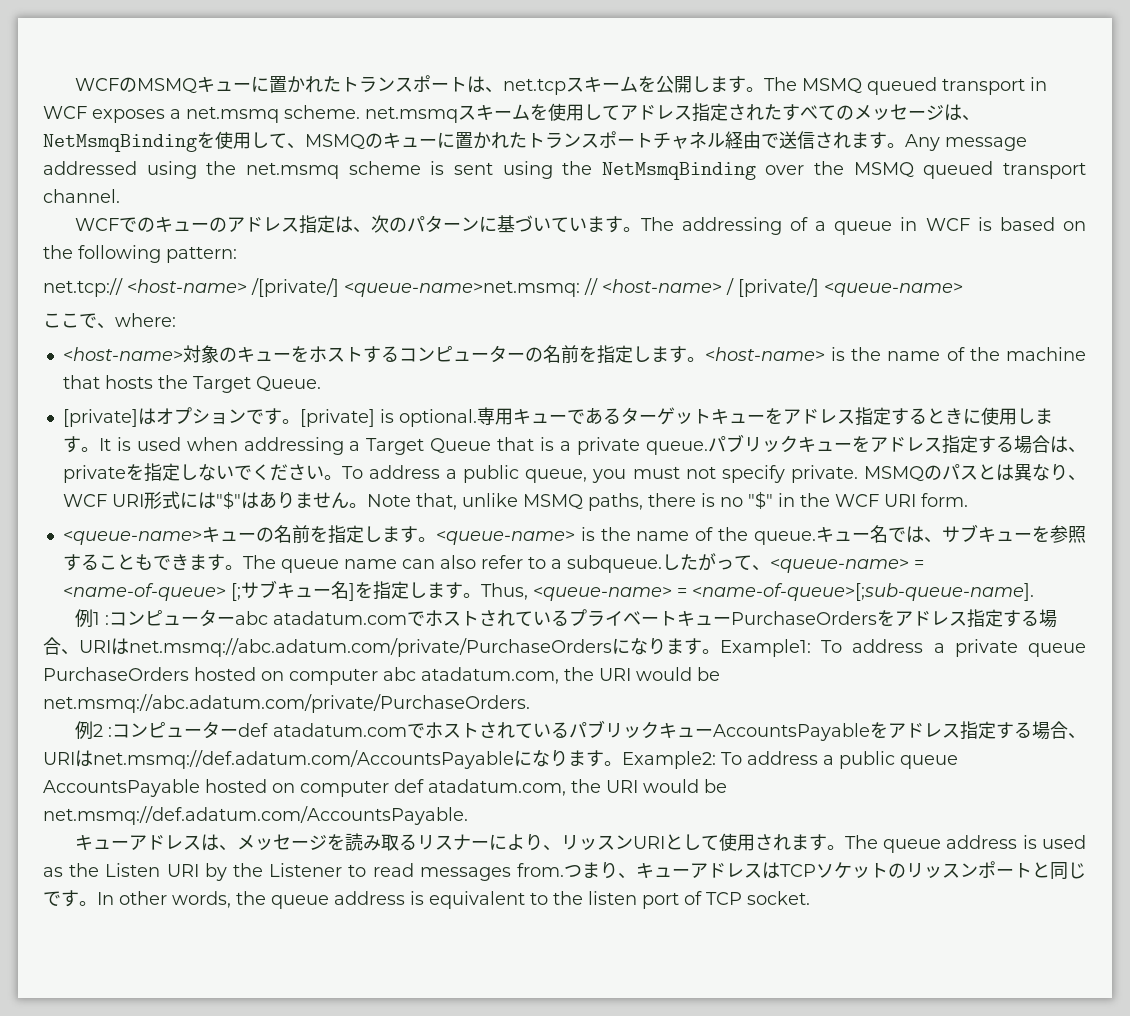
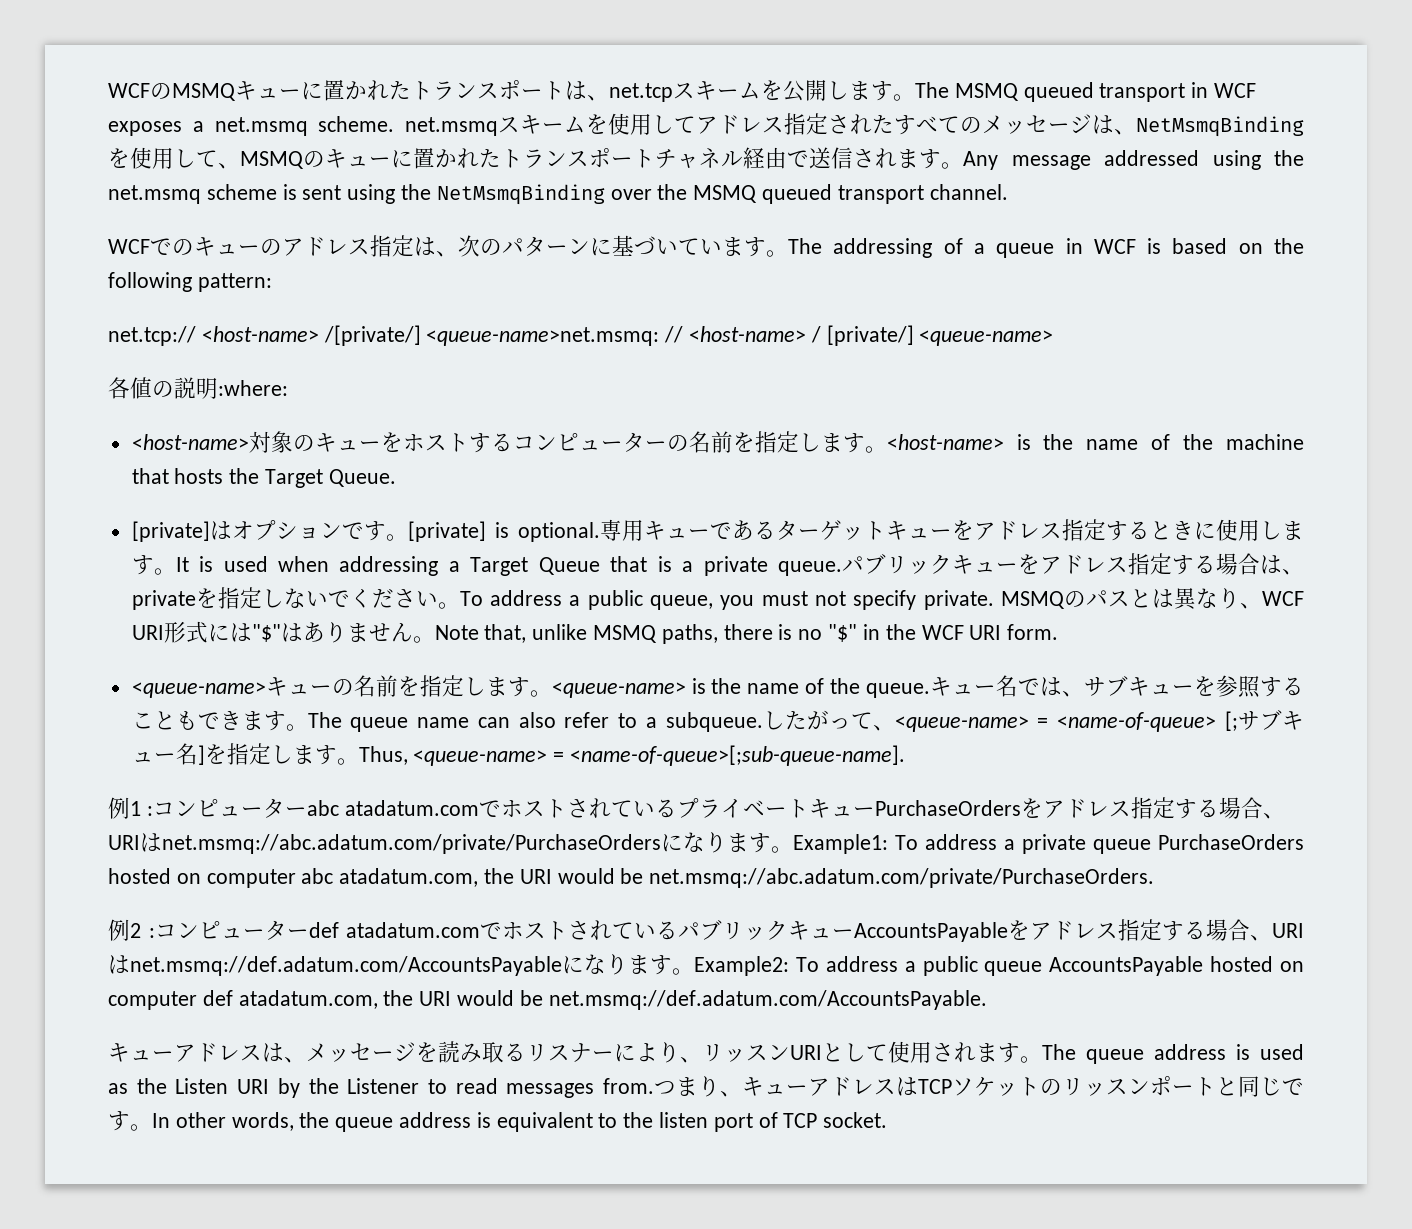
- ここで、where:
+ 各値の説明:where:

